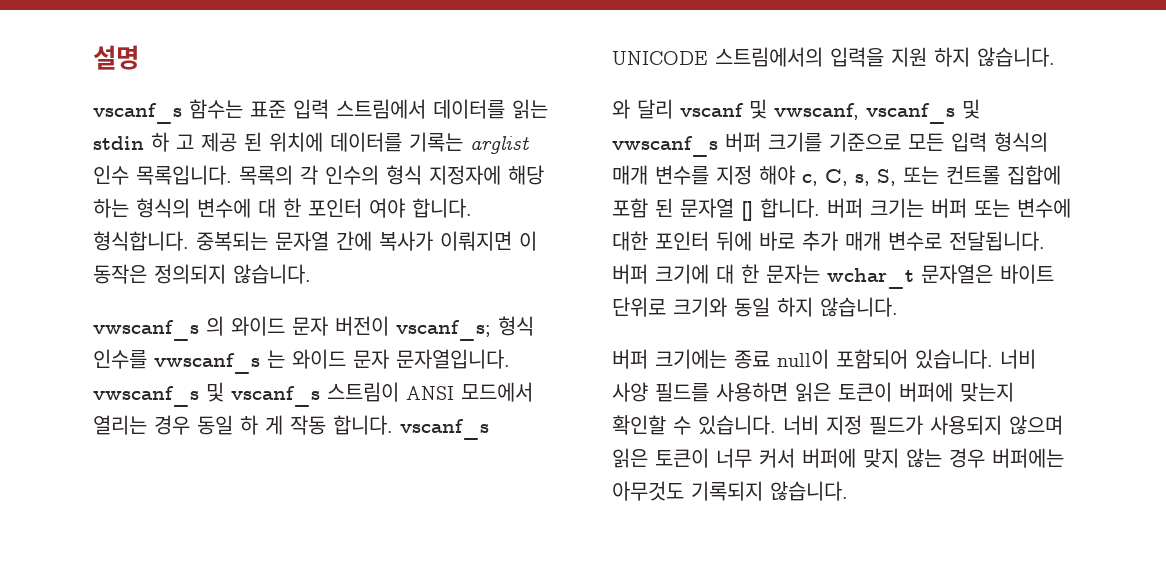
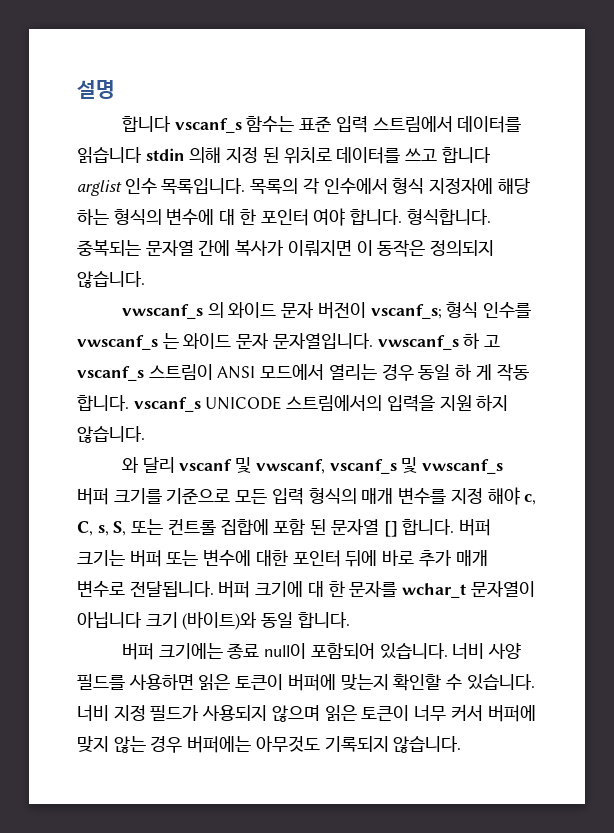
- vscanf_s 함수는 표준 입력 스트림에서 데이터를 읽는 stdin 하 고 제공 된 위치에 데이터를 기록는 arglist 인수 목록입니다.
+ 합니다 vscanf_s 함수는 표준 입력 스트림에서 데이터를 읽습니다 stdin 의해 지정 된 위치로 데이터를 쓰고 합니다 arglist 인수 목록입니다.
- 목록의 각 인수의 형식 지정자에 해당 하는 형식의 변수에 대 한 포인터 여야 합니다.
+ 목록의 각 인수에서 형식 지정자에 해당 하는 형식의 변수에 대 한 포인터 여야 합니다.
- vwscanf_s 의 와이드 문자 버전이 vscanf_s; 형식 인수를 vwscanf_s 는 와이드 문자 문자열입니다. vwscanf_s 및 vscanf_s 스트림이 ANSI 모드에서 열리는 경우 동일 하 게 작동 합니다. vscanf_s UNICODE 스트림에서의 입력을 지원 하지 않습니다.
+ vwscanf_s 의 와이드 문자 버전이 vscanf_s; 형식 인수를 vwscanf_s 는 와이드 문자 문자열입니다. vwscanf_s 하 고 vscanf_s 스트림이 ANSI 모드에서 열리는 경우 동일 하 게 작동 합니다. vscanf_s UNICODE 스트림에서의 입력을 지원 하지 않습니다.
- 버퍼 크기에 대 한 문자는 wchar_t 문자열은 바이트 단위로 크기와 동일 하지 않습니다.
+ 버퍼 크기에 대 한 문자를 wchar_t 문자열이 아닙니다 크기 (바이트)와 동일 합니다.

